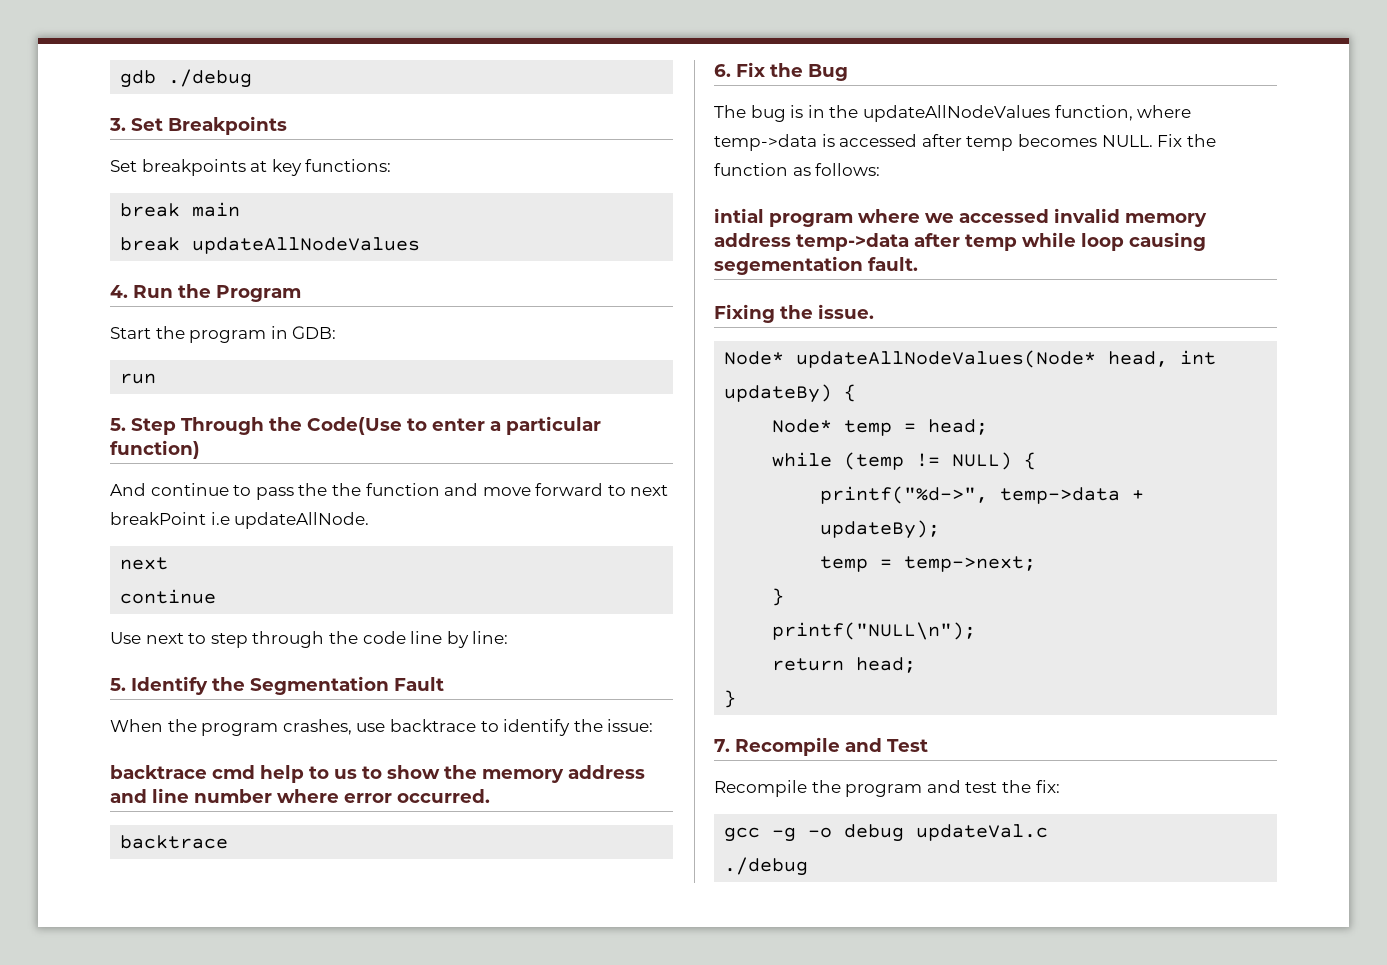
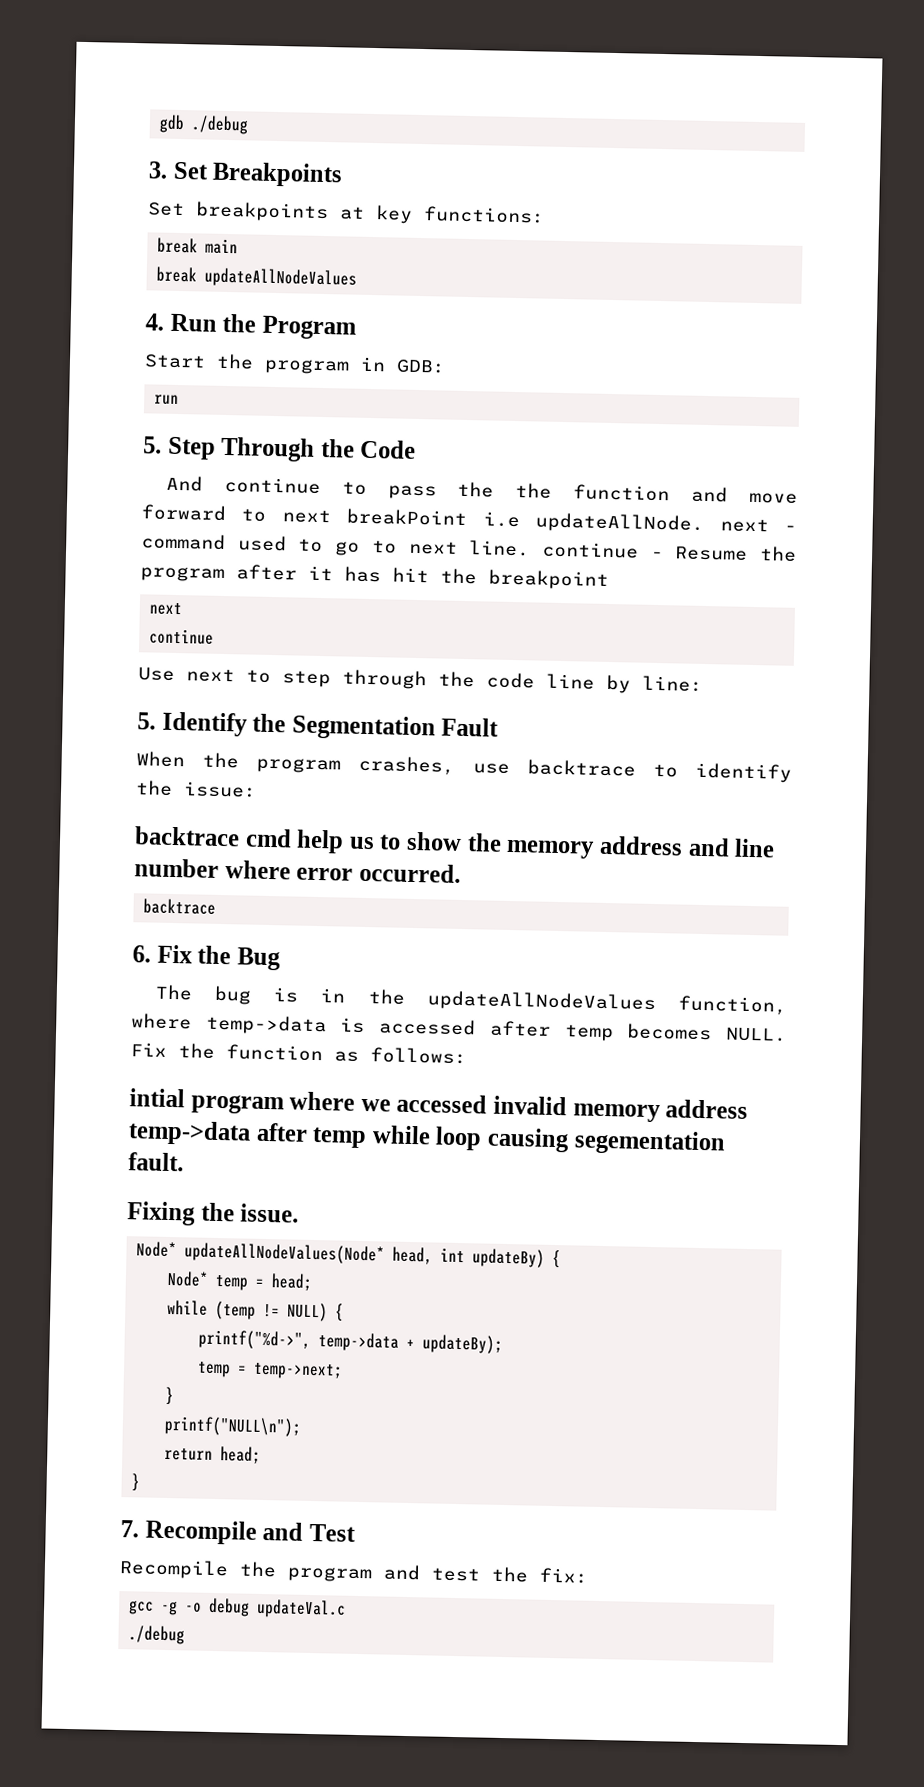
- 5. Step Through the Code(Use to enter a particular function)
+ 5. Step Through the Code
- And continue to pass the the function and move forward to next breakPoint i.e updateAllNode.
+ And continue to pass the the function and move forward to next breakPoint i.e updateAllNode. next - command used to go to next line. continue - Resume the program after it has hit the breakpoint
- backtrace cmd help to us to show the memory address and line number where error occurred.
+ backtrace cmd help us to show the memory address and line number where error occurred.

